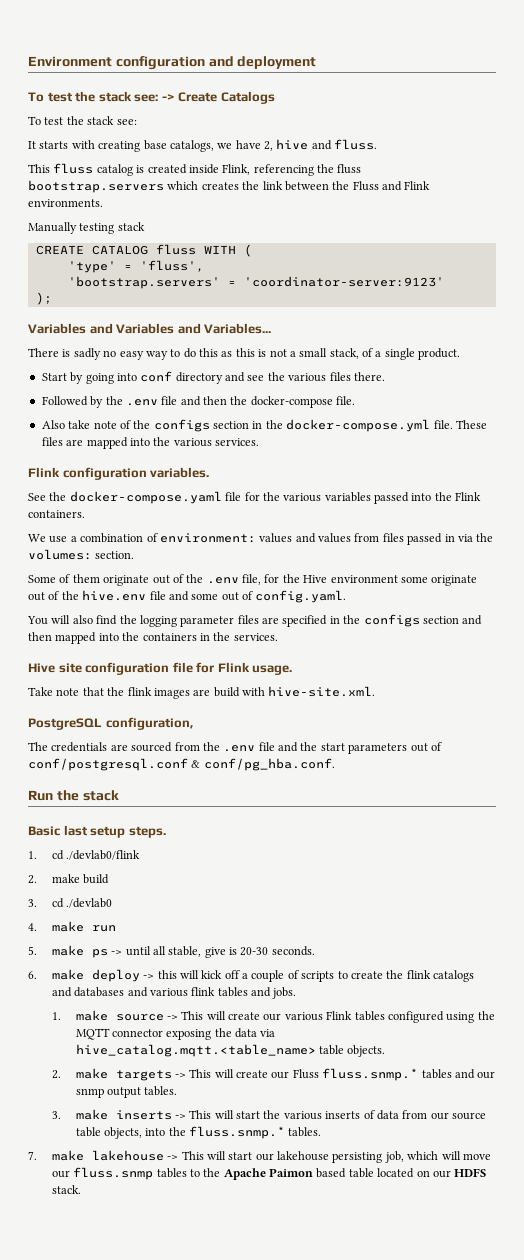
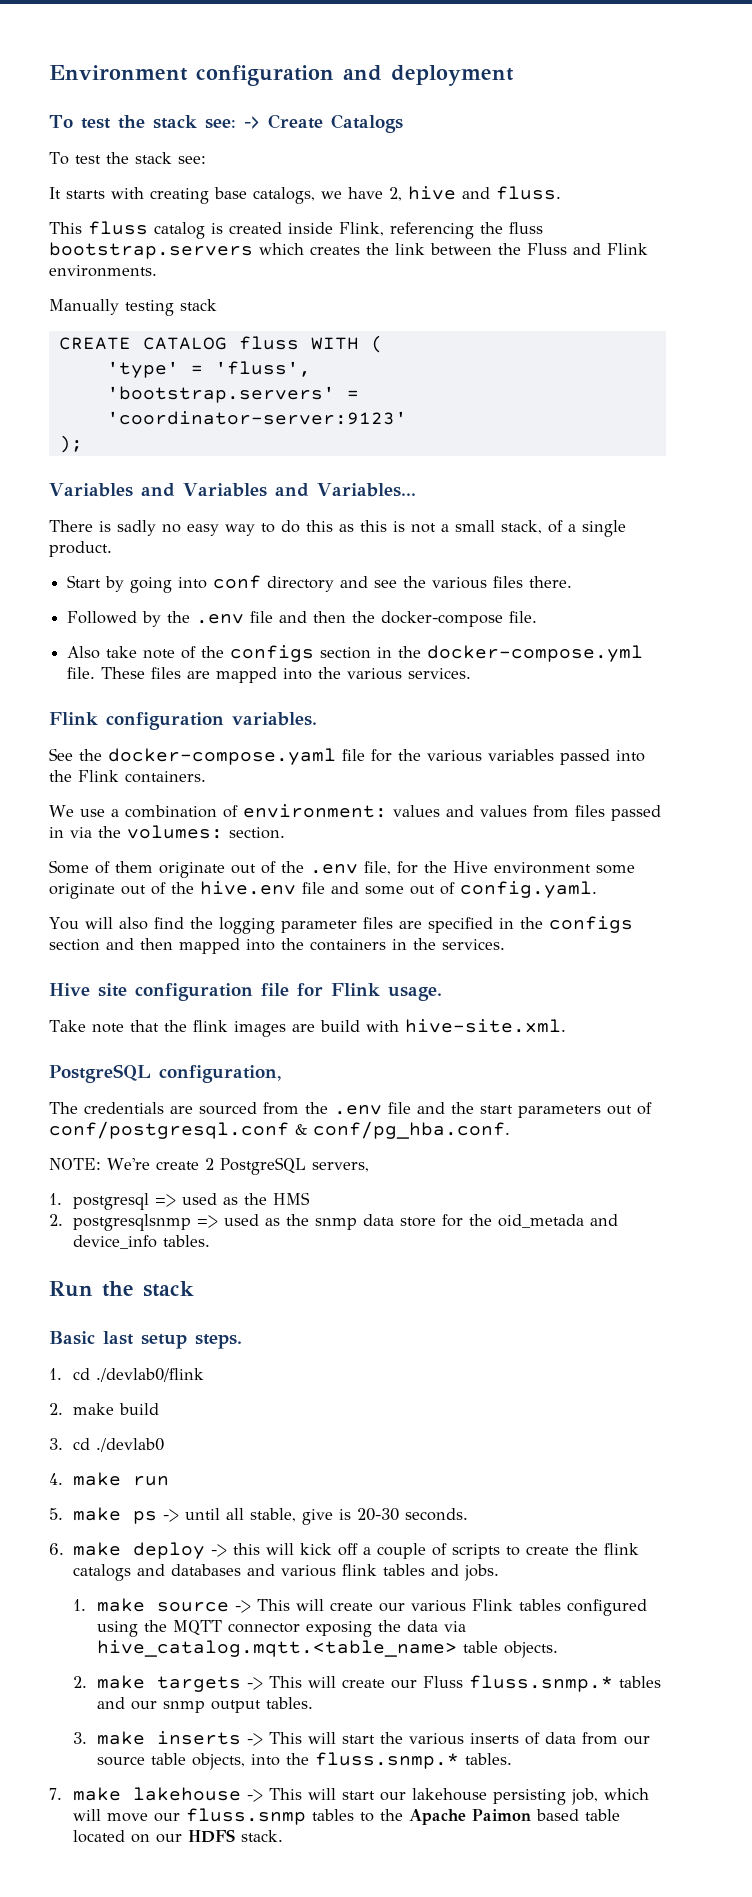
+ NOTE: We're create 2 PostgreSQL servers,
+ 1. postgresql => used as the HMS
+ 2. postgresqlsnmp => used as the snmp data store for the oid_metada and device_info tables.

